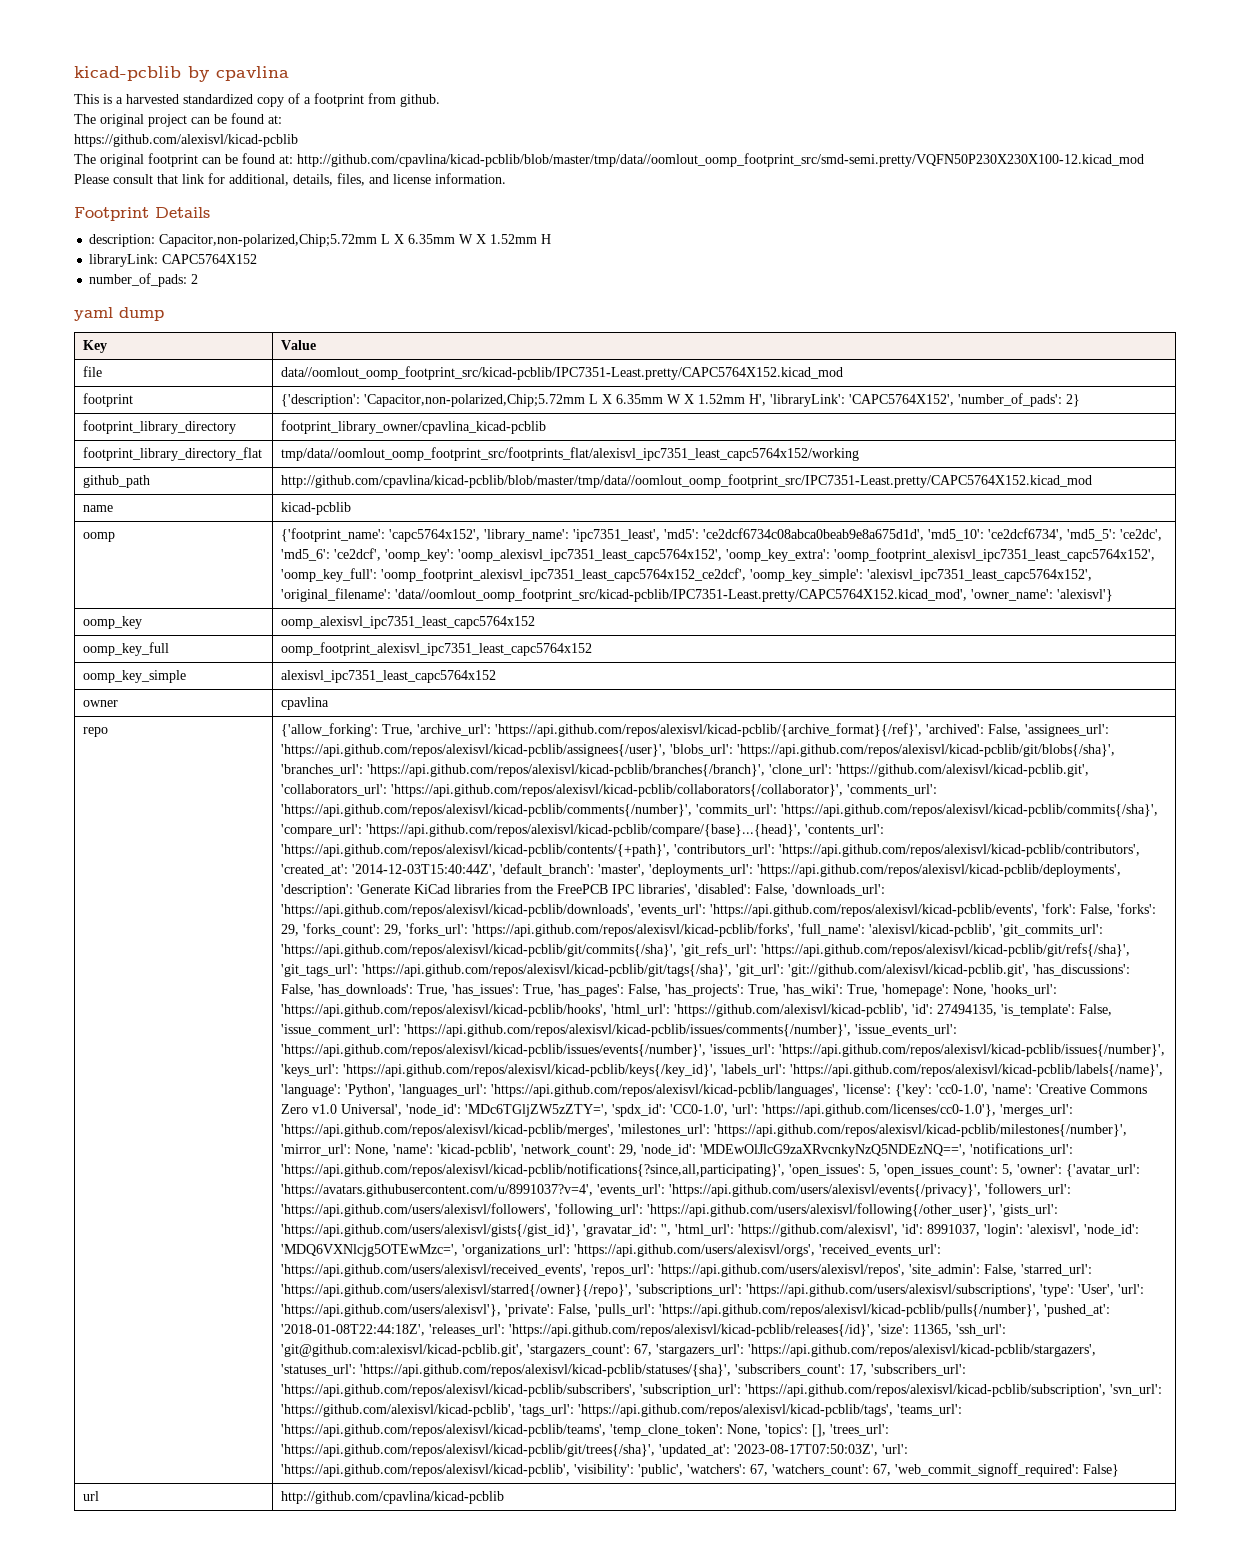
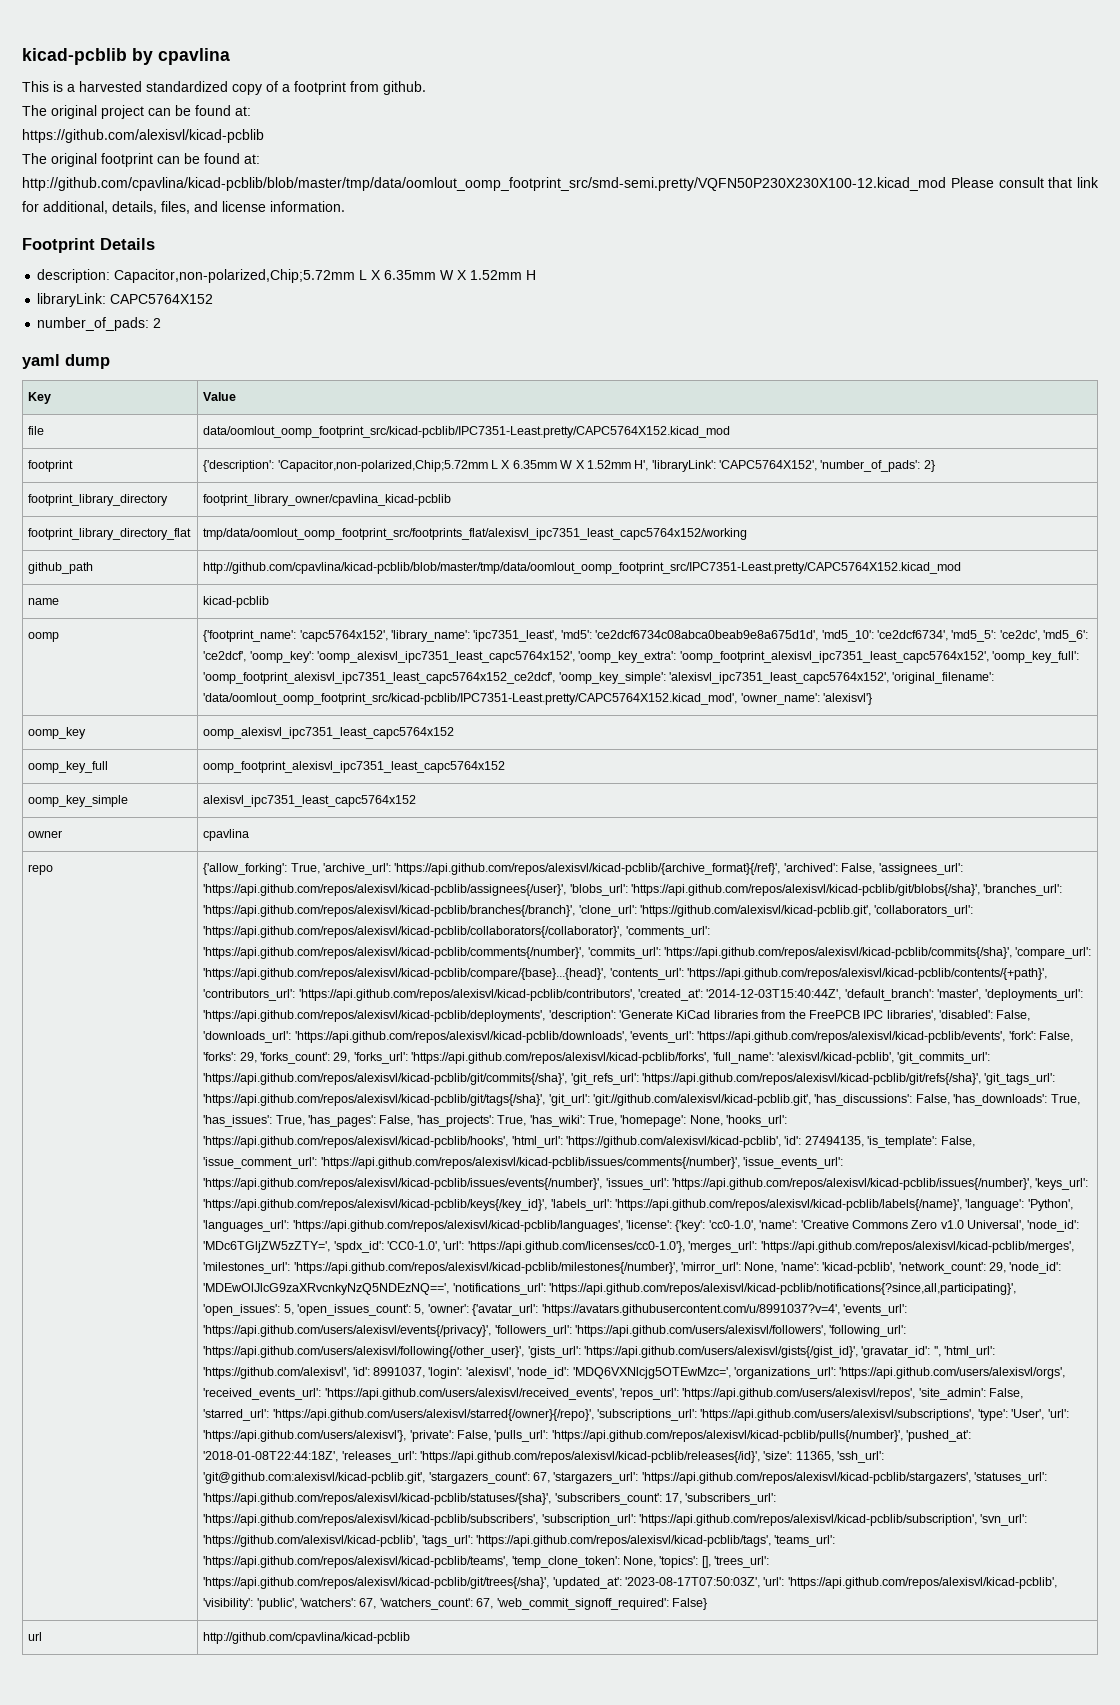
- The original footprint can be found at: http://github.com/cpavlina/kicad-pcblib/blob/master/tmp/data//oomlout_oomp_footprint_src/smd-semi.pretty/VQFN50P230X230X100-12.kicad_mod Please consult that link for additional, details, files, and license information.
+ The original footprint can be found at: http://github.com/cpavlina/kicad-pcblib/blob/master/tmp/data/oomlout_oomp_footprint_src/smd-semi.pretty/VQFN50P230X230X100-12.kicad_mod Please consult that link for additional, details, files, and license information.
- file | data//oomlout_oomp_footprint_src/kicad-pcblib/IPC7351-Least.pretty/CAPC5764X152.kicad_mod
+ file | data/oomlout_oomp_footprint_src/kicad-pcblib/IPC7351-Least.pretty/CAPC5764X152.kicad_mod
- footprint_library_directory_flat | tmp/data//oomlout_oomp_footprint_src/footprints_flat/alexisvl_ipc7351_least_capc5764x152/working
+ footprint_library_directory_flat | tmp/data/oomlout_oomp_footprint_src/footprints_flat/alexisvl_ipc7351_least_capc5764x152/working
- github_path | http://github.com/cpavlina/kicad-pcblib/blob/master/tmp/data//oomlout_oomp_footprint_src/IPC7351-Least.pretty/CAPC5764X152.kicad_mod
+ github_path | http://github.com/cpavlina/kicad-pcblib/blob/master/tmp/data/oomlout_oomp_footprint_src/IPC7351-Least.pretty/CAPC5764X152.kicad_mod
- oomp | {'footprint_name': 'capc5764x152', 'library_name': 'ipc7351_least', 'md5': 'ce2dcf6734c08abca0beab9e8a675d1d', 'md5_10': 'ce2dcf6734', 'md5_5': 'ce2dc', 'md5_6': 'ce2dcf', 'oomp_key': 'oomp_alexisvl_ipc7351_least_capc5764x152', 'oomp_key_extra': 'oomp_footprint_alexisvl_ipc7351_least_capc5764x152', 'oomp_key_full': 'oomp_footprint_alexisvl_ipc7351_least_capc5764x152_ce2dcf', 'oomp_key_simple': 'alexisvl_ipc7351_least_capc5764x152', 'original_filename': 'data//oomlout_oomp_footprint_src/kicad-pcblib/IPC7351-Least.pretty/CAPC5764X152.kicad_mod', 'owner_name': 'alexisvl'}
+ oomp | {'footprint_name': 'capc5764x152', 'library_name': 'ipc7351_least', 'md5': 'ce2dcf6734c08abca0beab9e8a675d1d', 'md5_10': 'ce2dcf6734', 'md5_5': 'ce2dc', 'md5_6': 'ce2dcf', 'oomp_key': 'oomp_alexisvl_ipc7351_least_capc5764x152', 'oomp_key_extra': 'oomp_footprint_alexisvl_ipc7351_least_capc5764x152', 'oomp_key_full': 'oomp_footprint_alexisvl_ipc7351_least_capc5764x152_ce2dcf', 'oomp_key_simple': 'alexisvl_ipc7351_least_capc5764x152', 'original_filename': 'data/oomlout_oomp_footprint_src/kicad-pcblib/IPC7351-Least.pretty/CAPC5764X152.kicad_mod', 'owner_name': 'alexisvl'}

